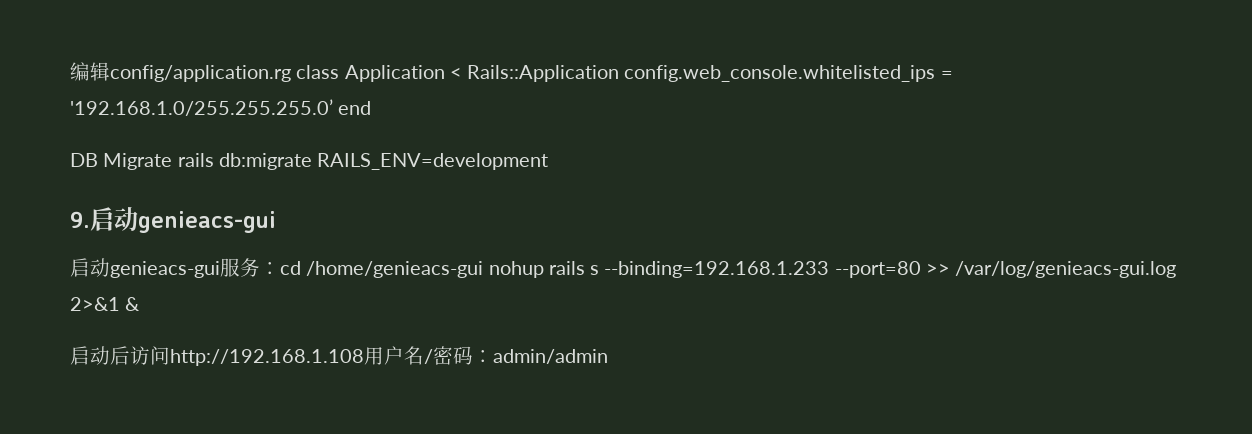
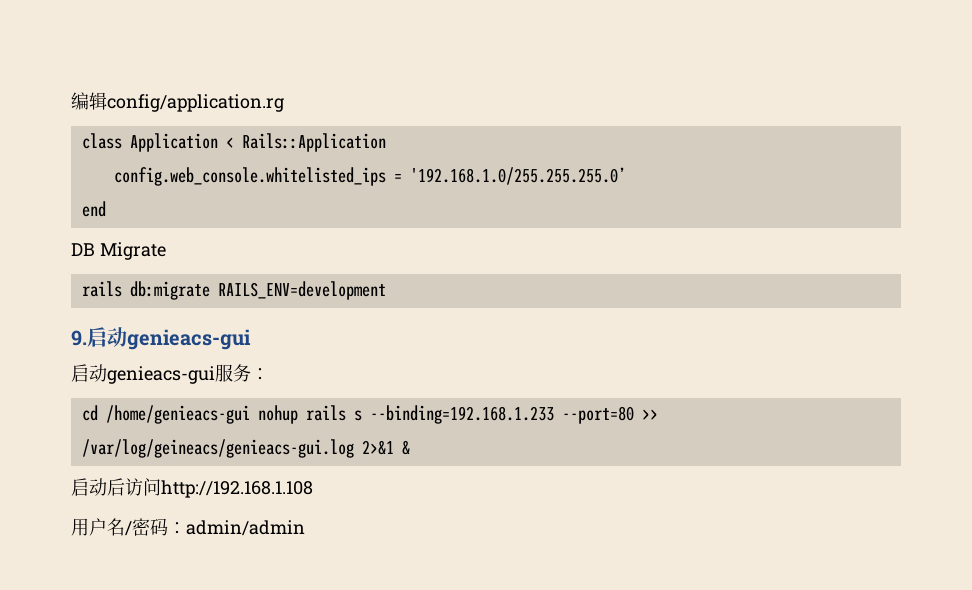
- 编辑config/application.rg class Application < Rails::Application config.web_console.whitelisted_ips = '192.168.1.0/255.255.255.0’ end
+ 编辑config/application.rg
+ class Application < Rails::Application
+ config.web_console.whitelisted_ips = '192.168.1.0/255.255.255.0’
+ end
- DB Migrate rails db:migrate RAILS_ENV=development
+ DB Migrate
+ rails db:migrate RAILS_ENV=development
- 启动genieacs-gui服务：cd /home/genieacs-gui nohup rails s --binding=192.168.1.233 --port=80 >> /var/log/genieacs-gui.log 2>&1 &
+ 启动genieacs-gui服务：
+ cd /home/genieacs-gui nohup rails s --binding=192.168.1.233 --port=80 >> /var/log/geineacs/genieacs-gui.log 2>&1 &
- 启动后访问http://192.168.1.108用户名/密码：admin/admin
+ 启动后访问http://192.168.1.108
+ 用户名/密码：admin/admin

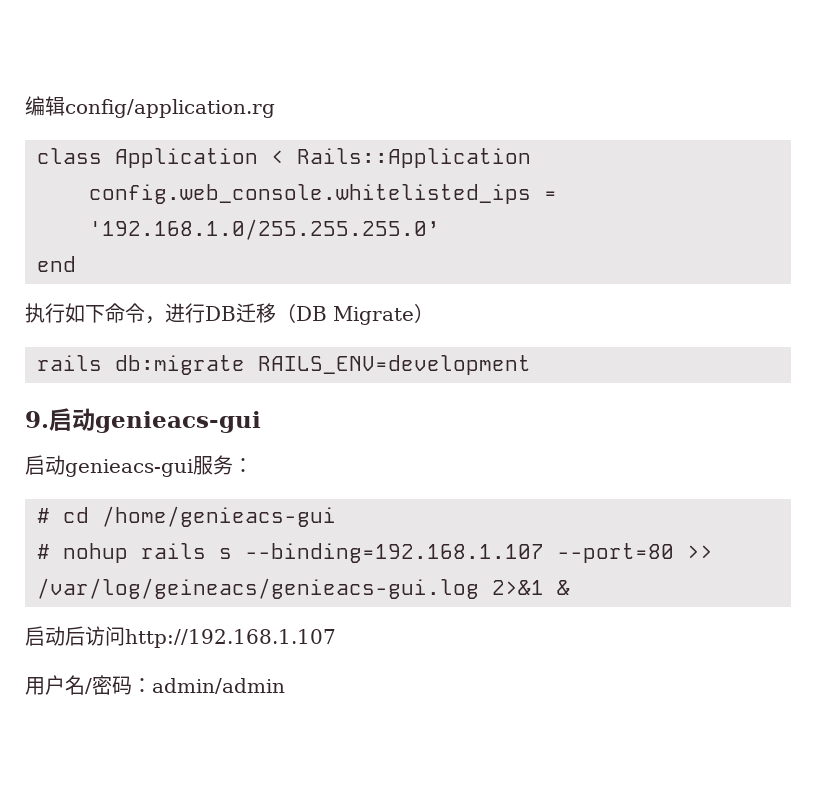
- DB Migrate
+ 执行如下命令，进行DB迁移（DB Migrate）
- cd /home/genieacs-gui nohup rails s --binding=192.168.1.233 --port=80 >> /var/log/geineacs/genieacs-gui.log 2>&1 &
+ # cd /home/genieacs-gui
+ # nohup rails s --binding=192.168.1.107 --port=80 >> /var/log/geineacs/genieacs-gui.log 2>&1 &
- 启动后访问http://192.168.1.108
+ 启动后访问http://192.168.1.107

